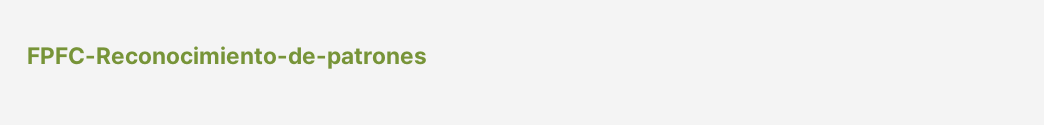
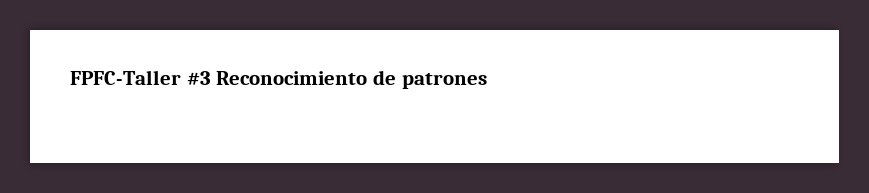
- FPFC-Reconocimiento-de-patrones
+ FPFC-Taller #3 Reconocimiento de patrones

